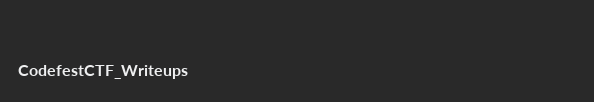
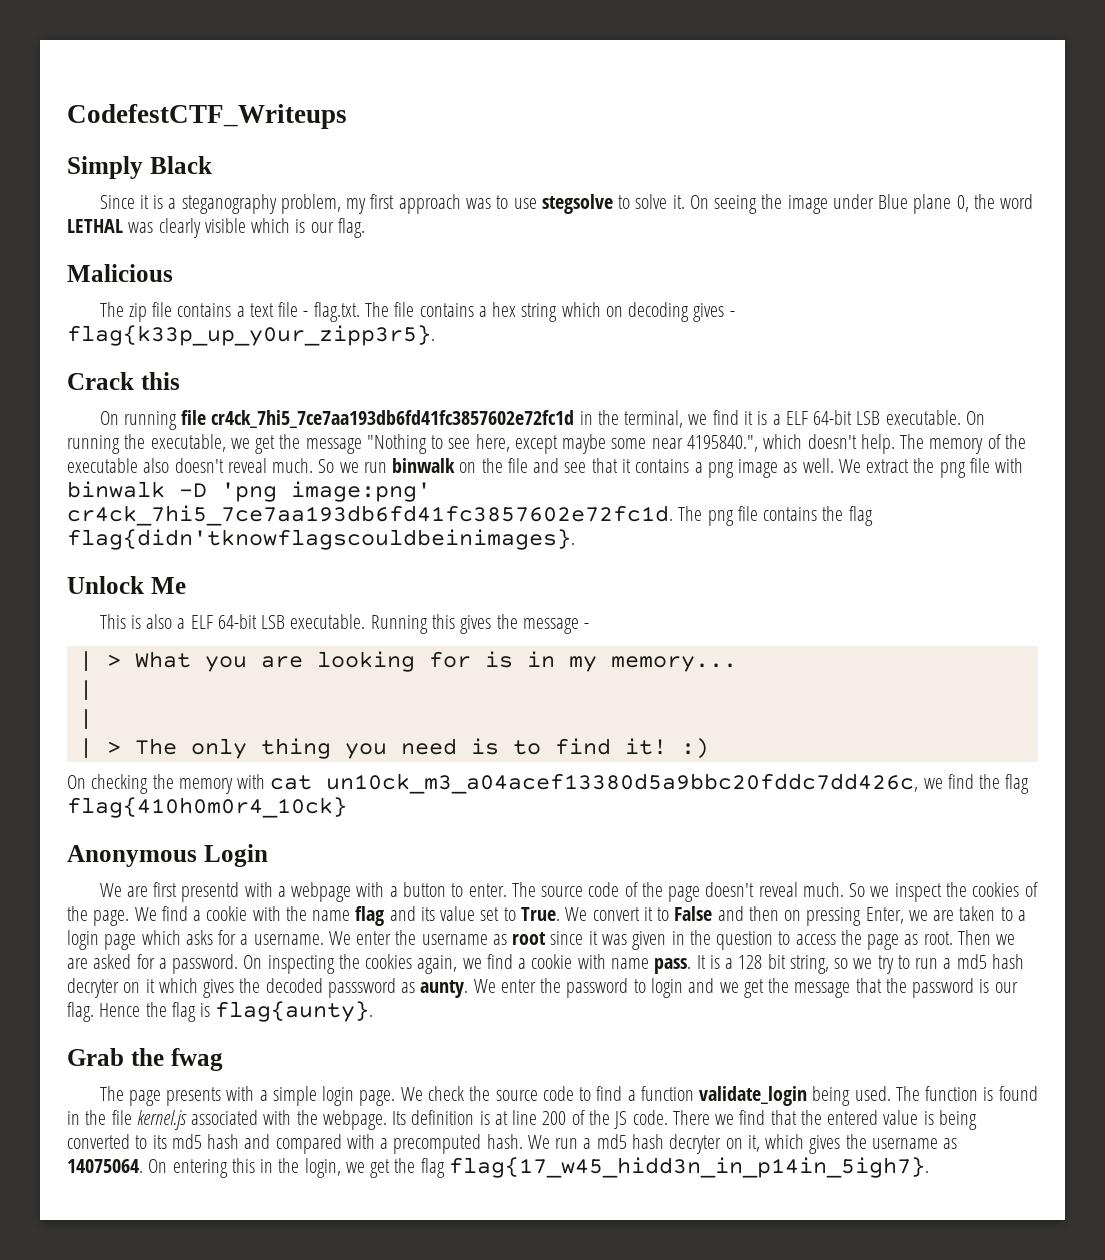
+ Simply Black
+ Since it is a steganography problem, my first approach was to use stegsolve to solve it. On seeing the image under Blue plane 0, the word LETHAL was clearly visible which is our flag.
+ Malicious
+ The zip file contains a text file - flag.txt. The file contains a hex string which on decoding gives - flag{k33p_up_y0ur_zipp3r5}.
+ Crack this
+ On running file cr4ck_7hi5_7ce7aa193db6fd41fc3857602e72fc1d in the terminal, we find it is a ELF 64-bit LSB executable. On running the executable, we get the message "Nothing to see here, except maybe some near 4195840.", which doesn't help. The memory of the executable also doesn't reveal much. So we run binwalk on the file and see that it contains a png image as well. We extract the png file with binwalk -D 'png image:png' cr4ck_7hi5_7ce7aa193db6fd41fc3857602e72fc1d. The png file contains the flag flag{didn'tknowflagscouldbeinimages}.
+ Unlock Me
+ This is also a ELF 64-bit LSB executable. Running this gives the message -
+ | > What you are looking for is in my memory...
+ |
+ |
+ | > The only thing you need is to find it! :)
+ On checking the memory with cat un10ck_m3_a04acef13380d5a9bbc20fddc7dd426c, we find the flag flag{410h0m0r4_10ck}
+ Anonymous Login
+ We are first presentd with a webpage with a button to enter. The source code of the page doesn't reveal much. So we inspect the cookies of the page. We find a cookie with the name flag and its value set to True. We convert it to False and then on pressing Enter, we are taken to a login page which asks for a username. We enter the username as root since it was given in the question to access the page as root. Then we are asked for a password. On inspecting the cookies again, we find a cookie with name pass. It is a 128 bit string, so we try to run a md5 hash decryter on it which gives the decoded passsword as aunty. We enter the password to login and we get the message that the password is our flag. Hence the flag is flag{aunty}.
+ Grab the fwag
+ The page presents with a simple login page. We check the source code to find a function validate_login being used. The function is found in the file kernel.js associated with the webpage. Its definition is at line 200 of the JS code. There we find that the entered value is being converted to its md5 hash and compared with a precomputed hash. We run a md5 hash decryter on it, which gives the username as 14075064. On entering this in the login, we get the flag flag{17_w45_hidd3n_in_p14in_5igh7}.

